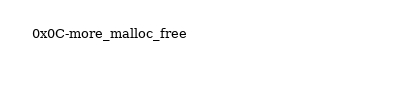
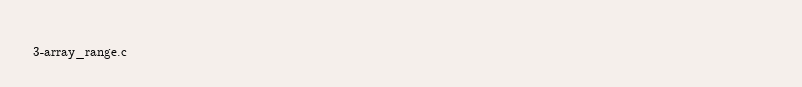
- 0x0C-more_malloc_free
+ 3-array_range.c

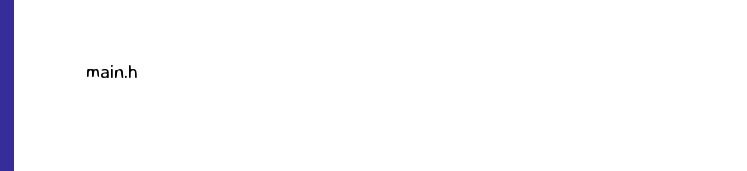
- 3-array_range.c
+ main.h

